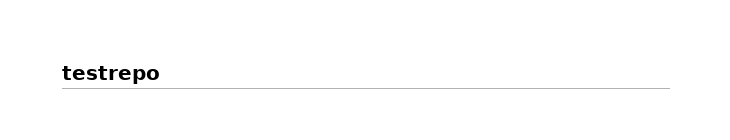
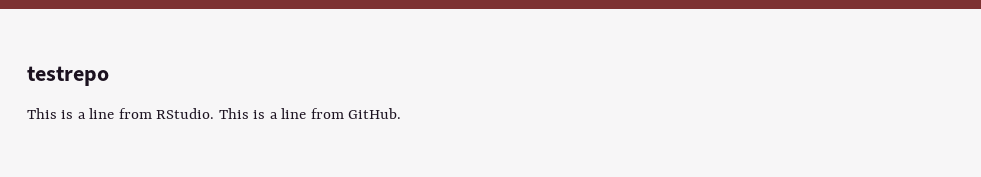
+ This is a line from RStudio. This is a line from GitHub.

